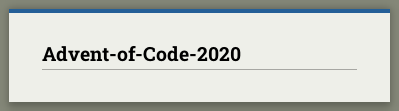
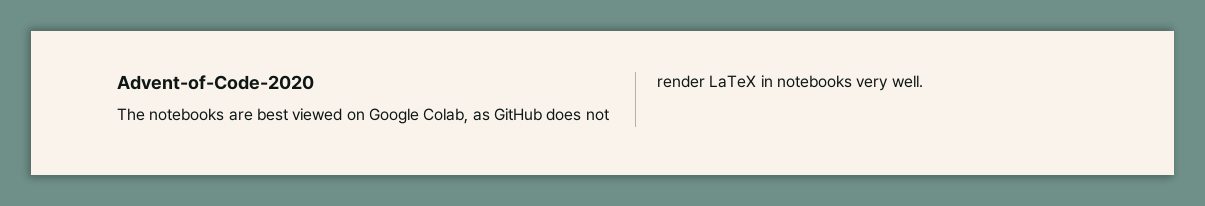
+ The notebooks are best viewed on Google Colab, as GitHub does not render LaTeX in notebooks very well.

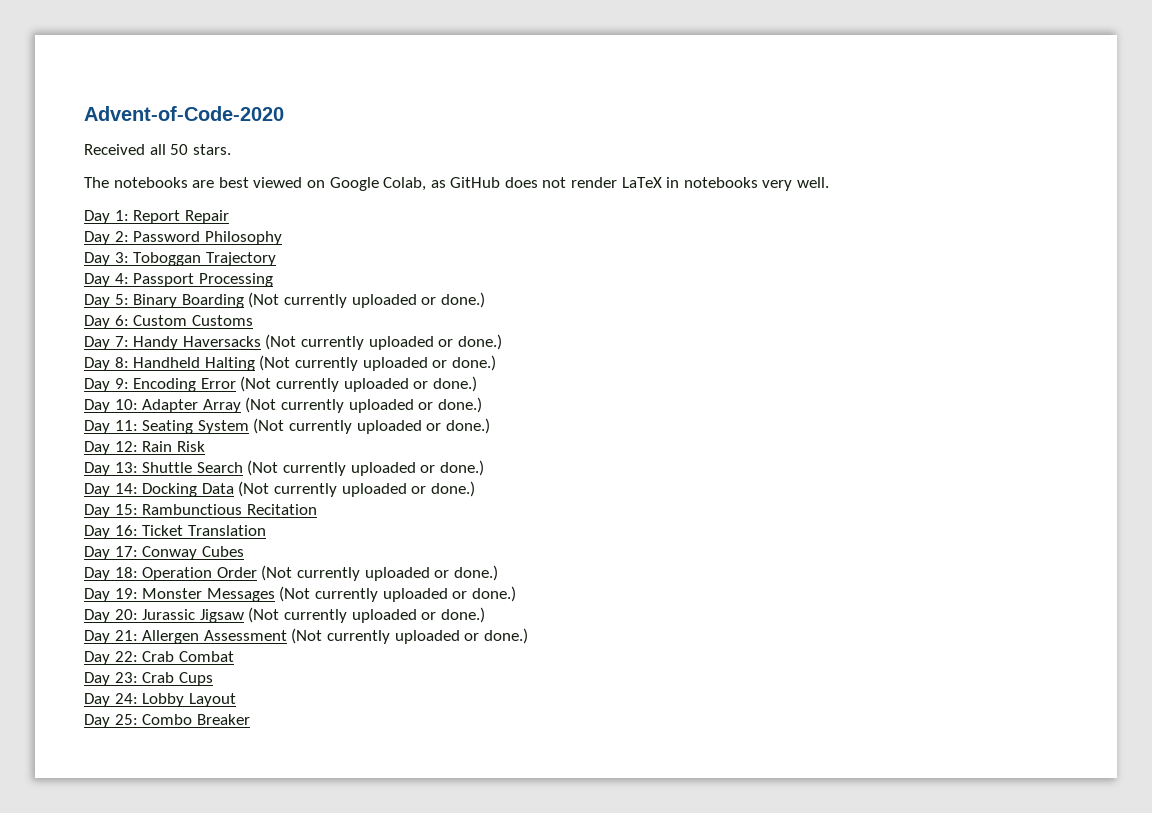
+ Received all 50 stars.
+ Day 1: Report Repair
+ Day 2: Password Philosophy
+ Day 3: Toboggan Trajectory
+ Day 4: Passport Processing
+ Day 5: Binary Boarding (Not currently uploaded or done.)
+ Day 6: Custom Customs
+ Day 7: Handy Haversacks (Not currently uploaded or done.)
+ Day 8: Handheld Halting (Not currently uploaded or done.)
+ Day 9: Encoding Error (Not currently uploaded or done.)
+ Day 10: Adapter Array (Not currently uploaded or done.)
+ Day 11: Seating System (Not currently uploaded or done.)
+ Day 12: Rain Risk
+ Day 13: Shuttle Search (Not currently uploaded or done.)
+ Day 14: Docking Data (Not currently uploaded or done.)
+ Day 15: Rambunctious Recitation
+ Day 16: Ticket Translation
+ Day 17: Conway Cubes
+ Day 18: Operation Order (Not currently uploaded or done.)
+ Day 19: Monster Messages (Not currently uploaded or done.)
+ Day 20: Jurassic Jigsaw (Not currently uploaded or done.)
+ Day 21: Allergen Assessment (Not currently uploaded or done.)
+ Day 22: Crab Combat
+ Day 23: Crab Cups
+ Day 24: Lobby Layout
+ Day 25: Combo Breaker

